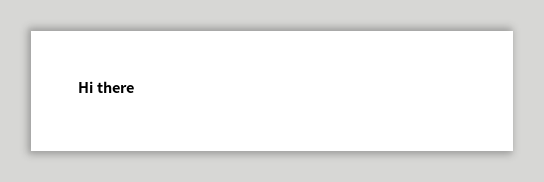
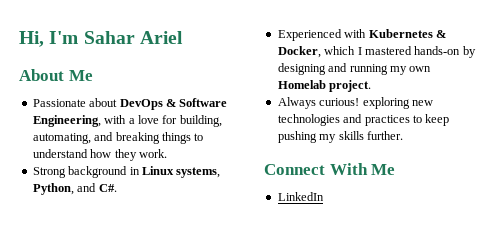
- Hi there
+ Hi, I'm Sahar Ariel
+ About Me
+ Passionate about DevOps & Software Engineering, with a love for building, automating, and breaking things to understand how they work.
+ Strong background in Linux systems, Python, and C#.
+ Experienced with Kubernetes & Docker, which I mastered hands-on by designing and running my own Homelab project.
+ Always curious! exploring new technologies and practices to keep pushing my skills further.
+ Connect With Me
+ LinkedIn

